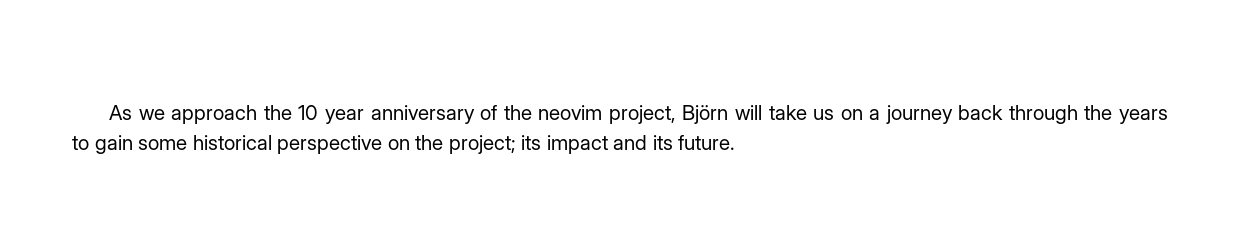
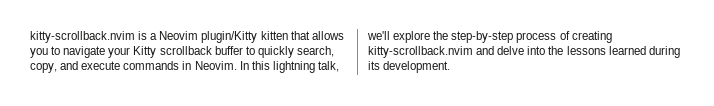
- As we approach the 10 year anniversary of the neovim project, Björn will take us on a journey back through the years to gain some historical perspective on the project; its impact and its future.
+ kitty-scrollback.nvim is a Neovim plugin/Kitty kitten that allows you to navigate your Kitty scrollback buffer to quickly search, copy, and execute commands in Neovim. In this lightning talk, we'll explore the step-by-step process of creating kitty-scrollback.nvim and delve into the lessons learned during its development.

